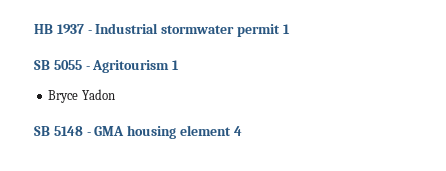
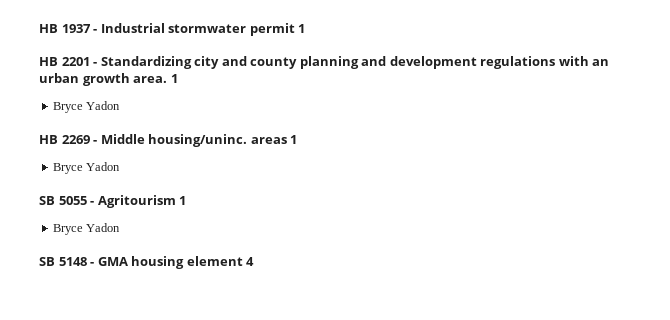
+ HB 2201 - Standardizing city and county planning and development regulations with an urban growth area. 1
+ Bryce Yadon
+ HB 2269 - Middle housing/uninc. areas 1
+ Bryce Yadon

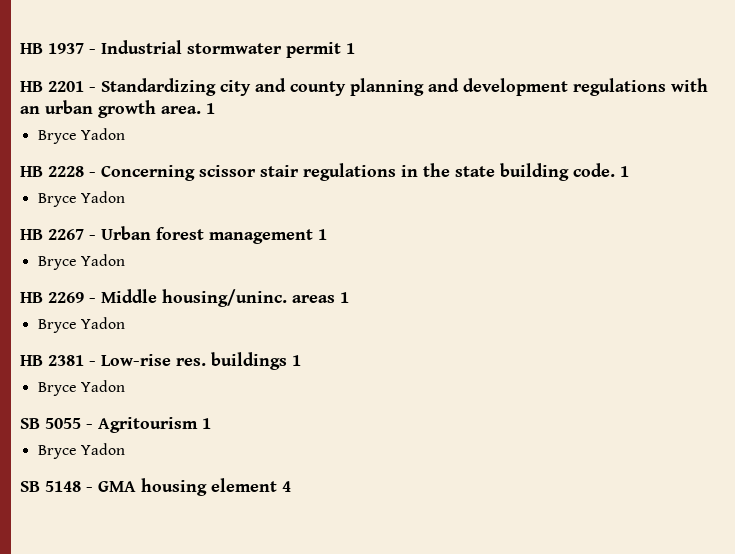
+ HB 2228 - Concerning scissor stair regulations in the state building code. 1
+ Bryce Yadon
+ HB 2267 - Urban forest management 1
+ Bryce Yadon
+ HB 2381 - Low-rise res. buildings 1
+ Bryce Yadon

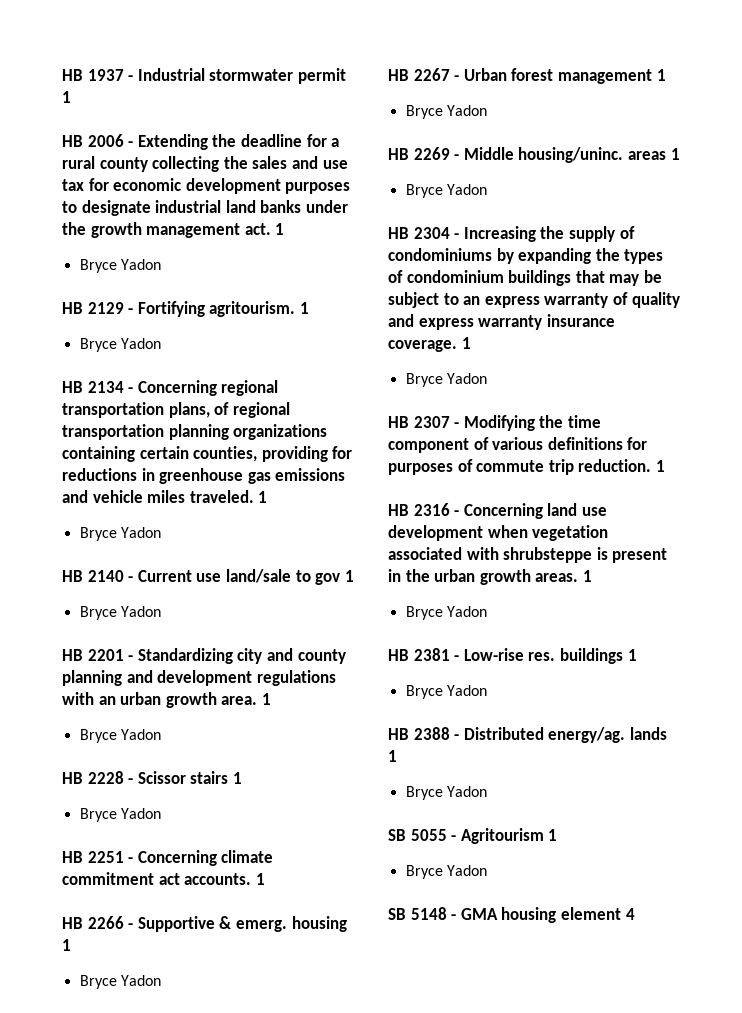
+ HB 2006 - Extending the deadline for a rural county collecting the sales and use tax for economic development purposes to designate industrial land banks under the growth management act. 1
+ Bryce Yadon
+ HB 2129 - Fortifying agritourism. 1
+ Bryce Yadon
+ HB 2134 - Concerning regional transportation plans, of regional transportation planning organizations containing certain counties, providing for reductions in greenhouse gas emissions and vehicle miles traveled. 1
+ Bryce Yadon
+ HB 2140 - Current use land/sale to gov 1
+ Bryce Yadon
- HB 2228 - Concerning scissor stair regulations in the state building code. 1
+ HB 2228 - Scissor stairs 1
+ Bryce Yadon
+ HB 2251 - Concerning climate commitment act accounts. 1
+ HB 2266 - Supportive & emerg. housing 1
+ HB 2304 - Increasing the supply of condominiums by expanding the types of condominium buildings that may be subject to an express warranty of quality and express warranty insurance coverage. 1
+ Bryce Yadon
+ HB 2307 - Modifying the time component of various definitions for purposes of commute trip reduction. 1
+ HB 2316 - Concerning land use development when vegetation associated with shrubsteppe is present in the urban growth areas. 1
+ Bryce Yadon
+ HB 2388 - Distributed energy/ag. lands 1
+ Bryce Yadon

